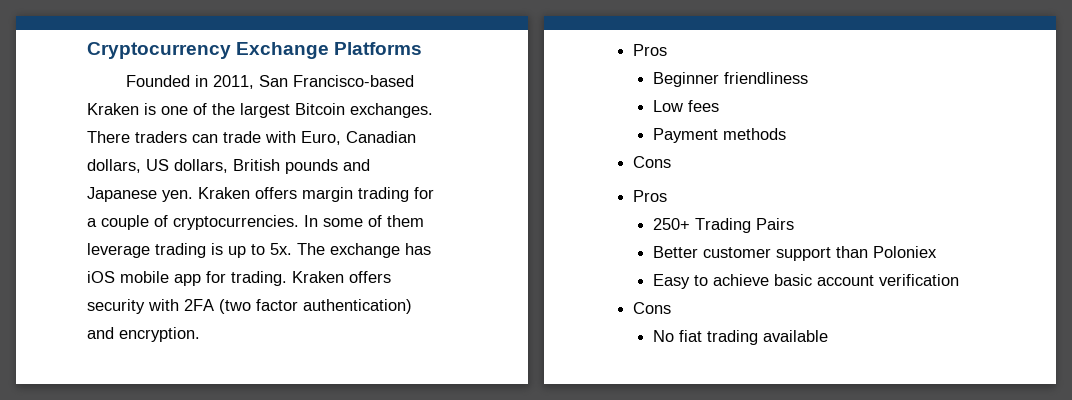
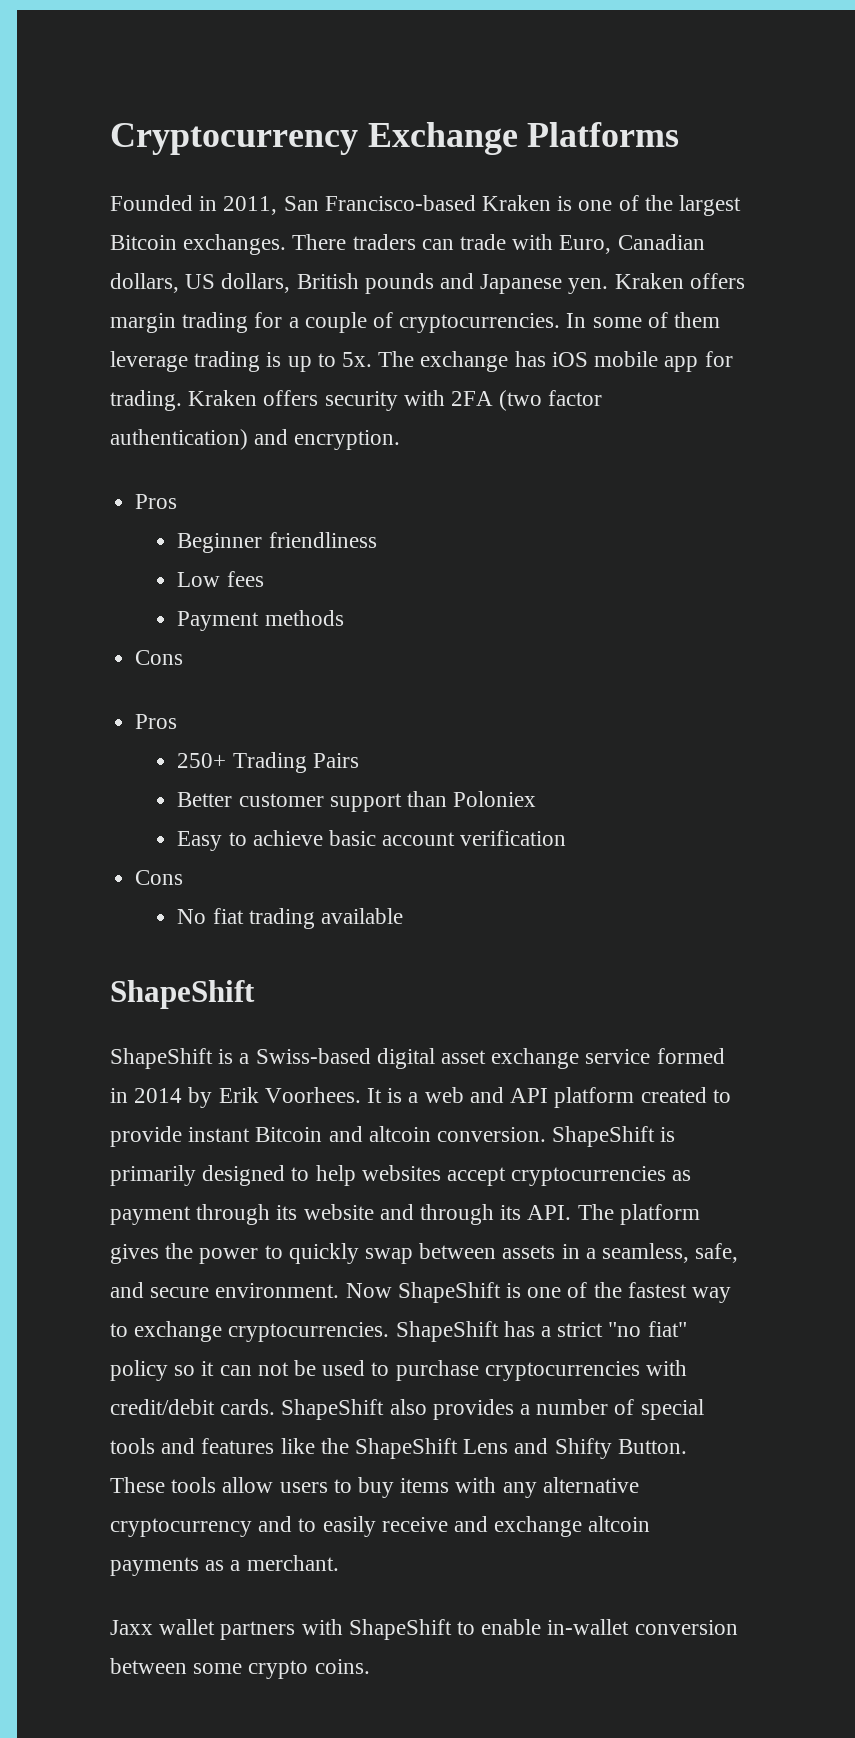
  No fiat trading available
+ ShapeShift
+ ShapeShift is a Swiss-based digital asset exchange service formed in 2014 by Erik Voorhees. It is a web and API platform created to provide instant Bitcoin and altcoin conversion. ShapeShift is primarily designed to help websites accept cryptocurrencies as payment through its website and through its API. The platform gives the power to quickly swap between assets in a seamless, safe, and secure environment. Now ShapeShift is one of the fastest way to exchange cryptocurrencies. ShapeShift has a strict "no fiat" policy so it can not be used to purchase cryptocurrencies with credit/debit cards. ShapeShift also provides a number of special tools and features like the ShapeShift Lens and Shifty Button. These tools allow users to buy items with any alternative cryptocurrency and to easily receive and exchange altcoin payments as a merchant.
+ Jaxx wallet partners with ShapeShift to enable in-wallet conversion between some crypto coins.

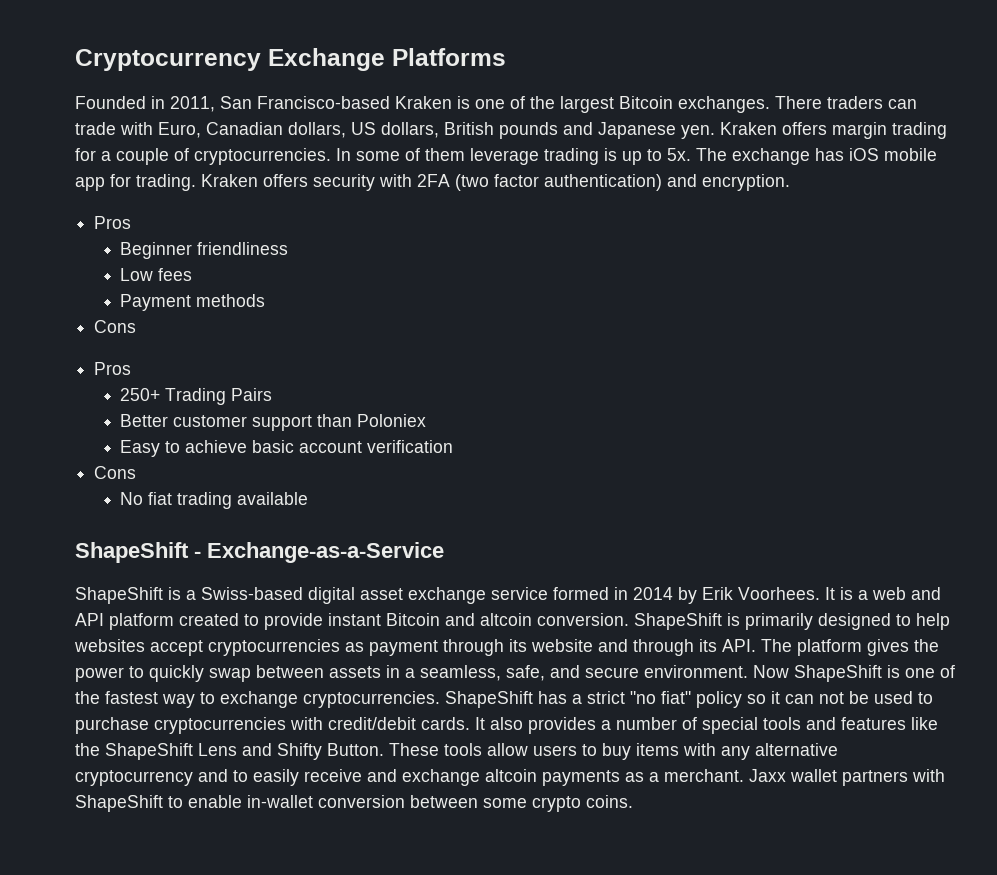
  No fiat trading available
- ShapeShift
+ ShapeShift - Exchange-as-a-Service
- ShapeShift also provides a number of special tools and features like the ShapeShift Lens and Shifty Button.
+ It also provides a number of special tools and features like the ShapeShift Lens and Shifty Button.
- These tools allow users to buy items with any alternative cryptocurrency and to easily receive and exchange altcoin payments as a merchant.
- Jaxx wallet partners with ShapeShift to enable in-wallet conversion between some crypto coins.
+ These tools allow users to buy items with any alternative cryptocurrency and to easily receive and exchange altcoin payments as a merchant. Jaxx wallet partners with ShapeShift to enable in-wallet conversion between some crypto coins.

